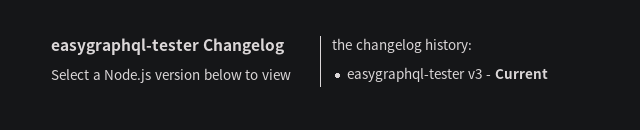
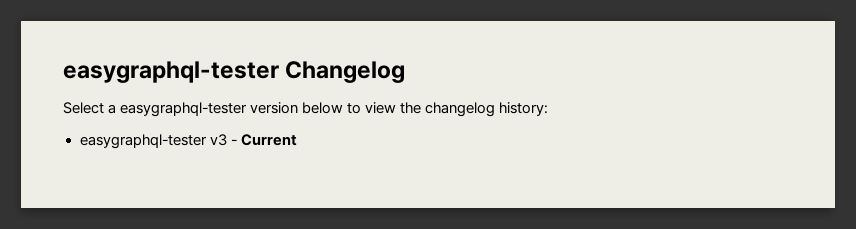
- Select a Node.js version below to view the changelog history:
+ Select a easygraphql-tester version below to view the changelog history:

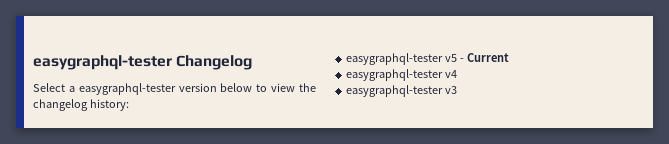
- easygraphql-tester v3 - Current
+ easygraphql-tester v5 - Current
+ easygraphql-tester v4
+ easygraphql-tester v3

